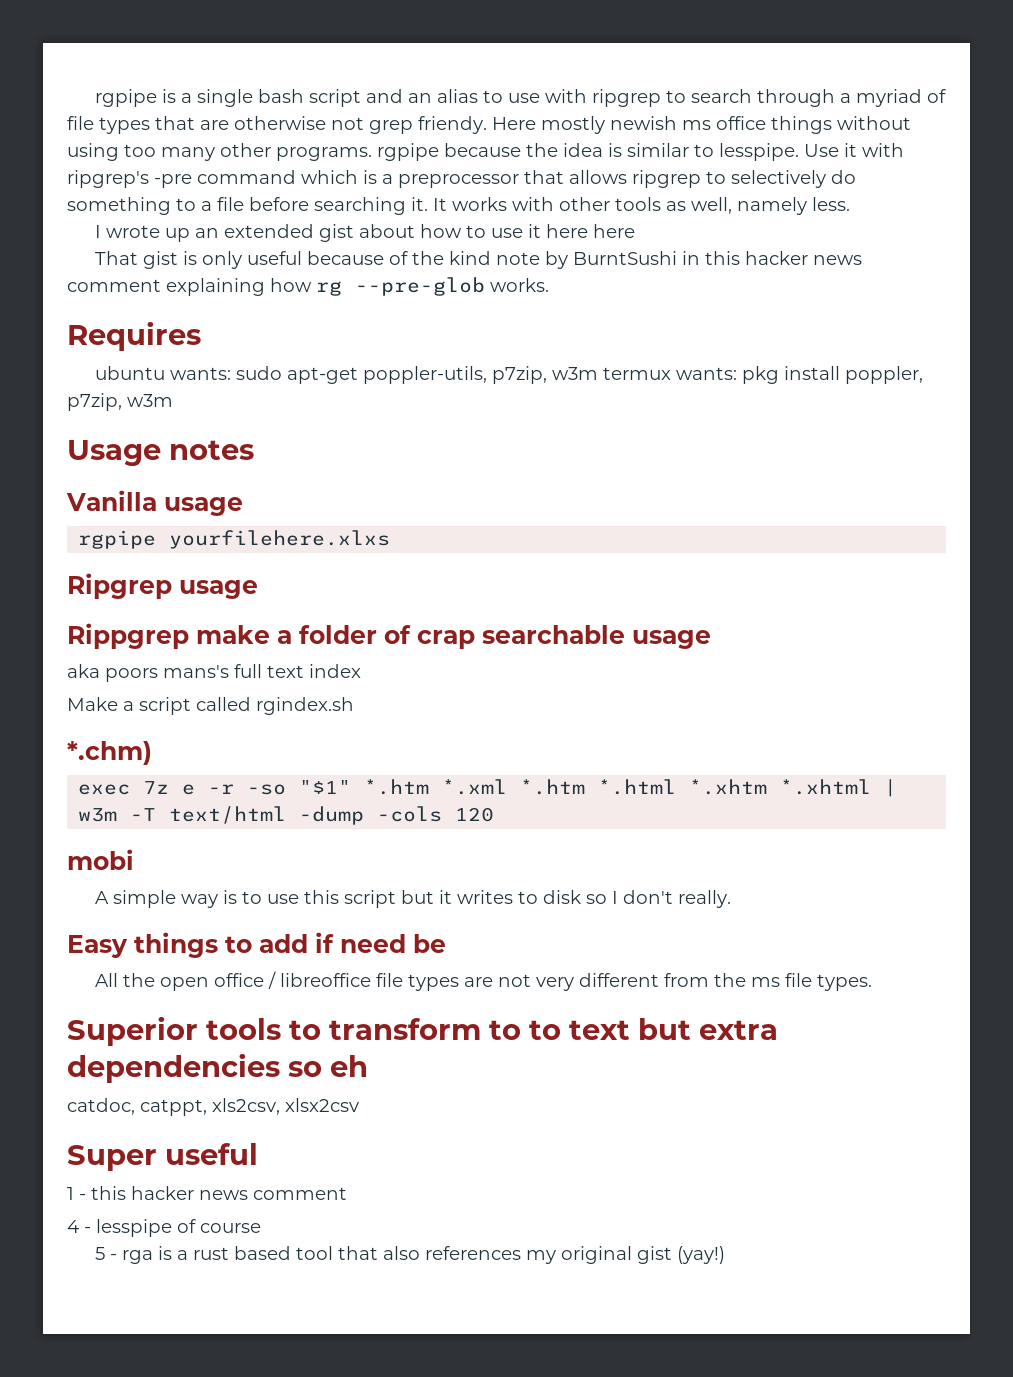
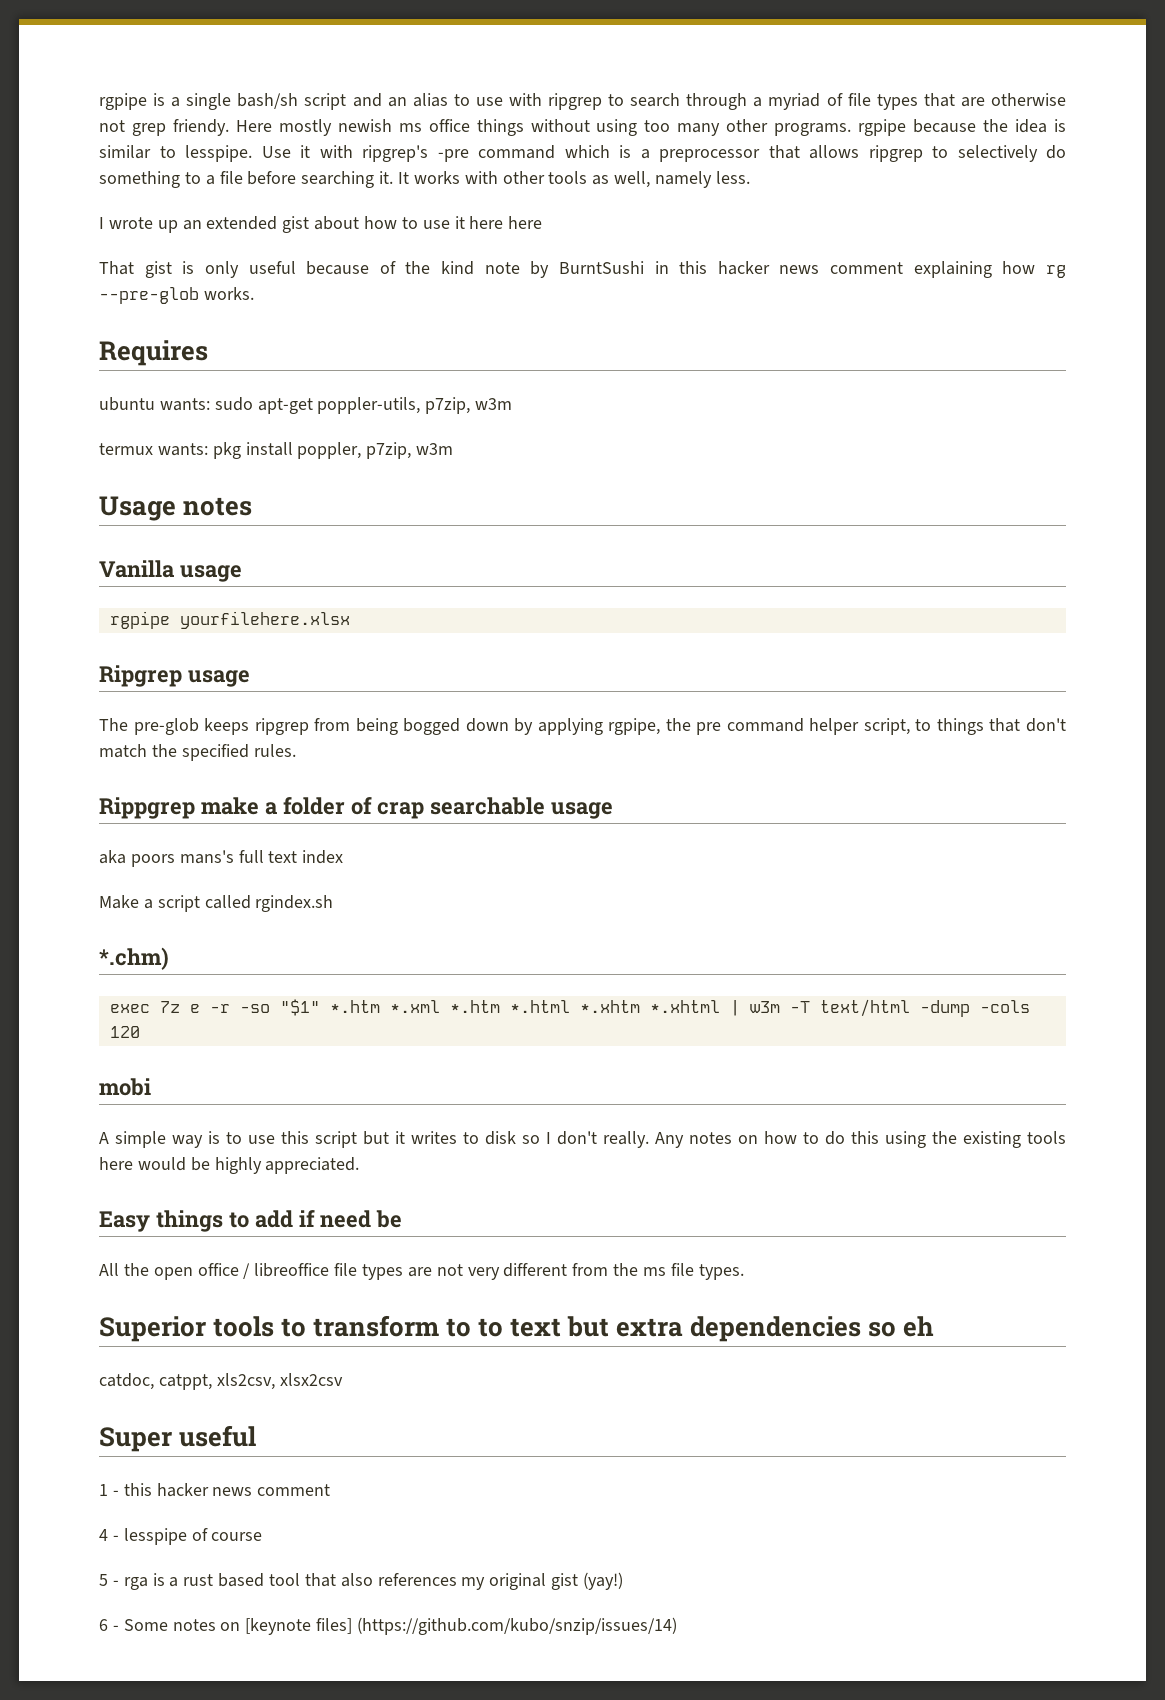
- rgpipe is a single bash script and an alias to use with ripgrep to search through a myriad of file types that are otherwise not grep friendy.
+ rgpipe is a single bash/sh script and an alias to use with ripgrep to search through a myriad of file types that are otherwise not grep friendy.
- ubuntu wants: sudo apt-get poppler-utils, p7zip, w3m termux wants: pkg install poppler, p7zip, w3m
+ ubuntu wants: sudo apt-get poppler-utils, p7zip, w3m
+ termux wants: pkg install poppler, p7zip, w3m
- rgpipe yourfilehere.xlxs
+ rgpipe yourfilehere.xlsx
+ The pre-glob keeps ripgrep from being bogged down by applying rgpipe, the pre command helper script, to things that don't match the specified rules.
+ Any notes on how to do this using the existing tools here would be highly appreciated.
+ 6 - Some notes on [keynote files] (https://github.com/kubo/snzip/issues/14)

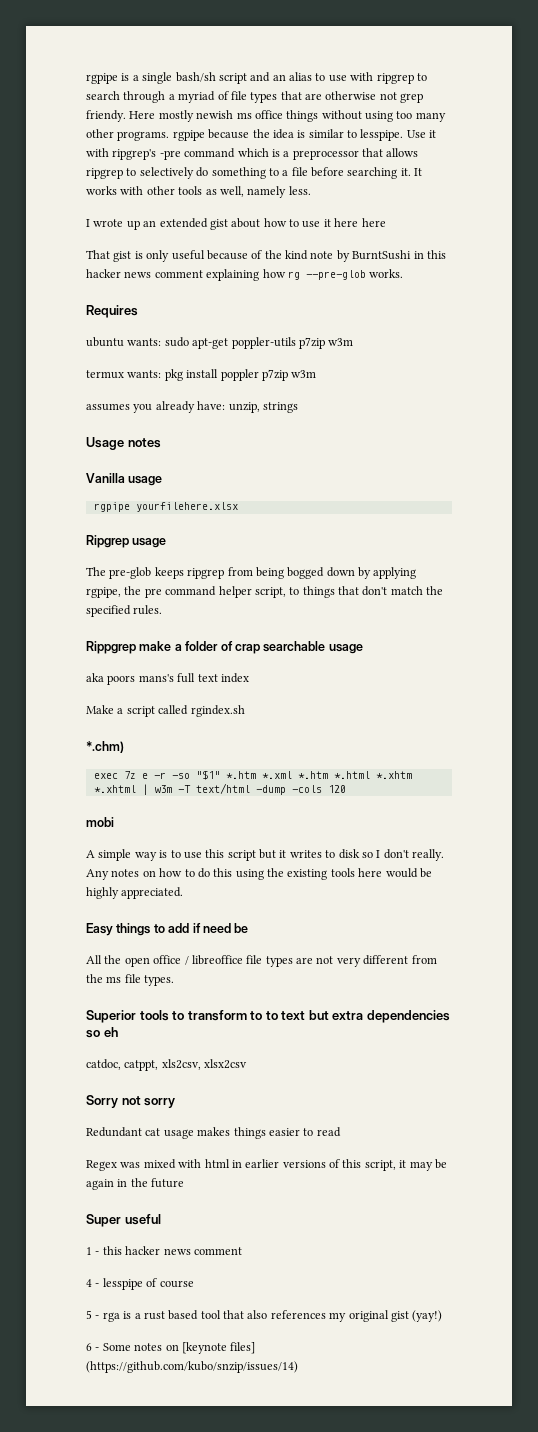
- ubuntu wants: sudo apt-get poppler-utils, p7zip, w3m
+ ubuntu wants: sudo apt-get poppler-utils p7zip w3m
- termux wants: pkg install poppler, p7zip, w3m
+ termux wants: pkg install poppler p7zip w3m
+ assumes you already have: unzip, strings
+ Sorry not sorry
+ Redundant cat usage makes things easier to read
+ Regex was mixed with html in earlier versions of this script, it may be again in the future

